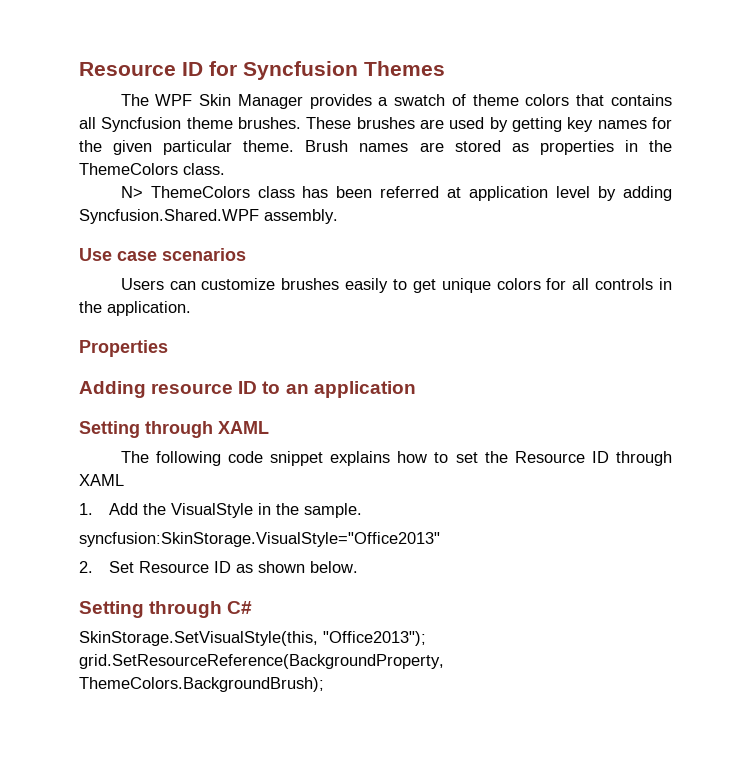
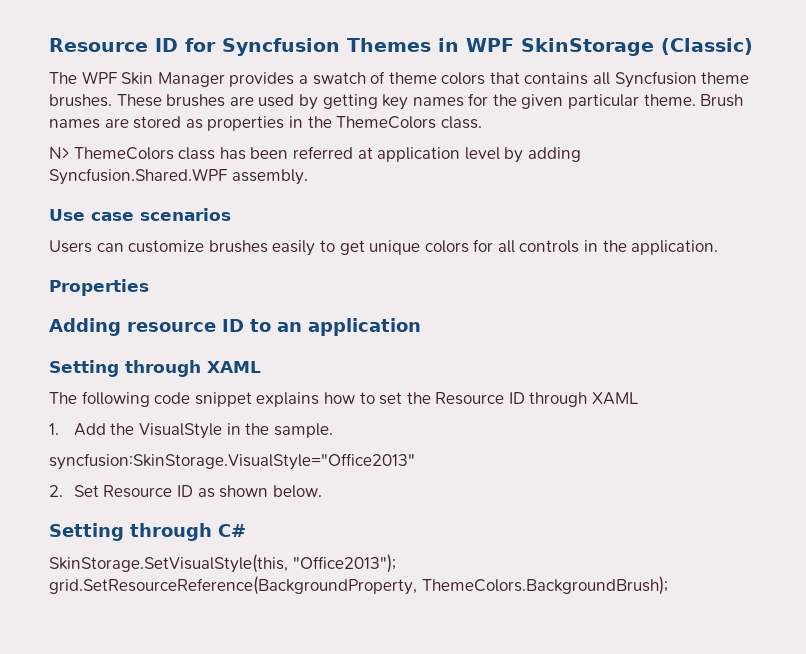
- Resource ID for Syncfusion Themes
+ Resource ID for Syncfusion Themes in WPF SkinStorage (Classic)

